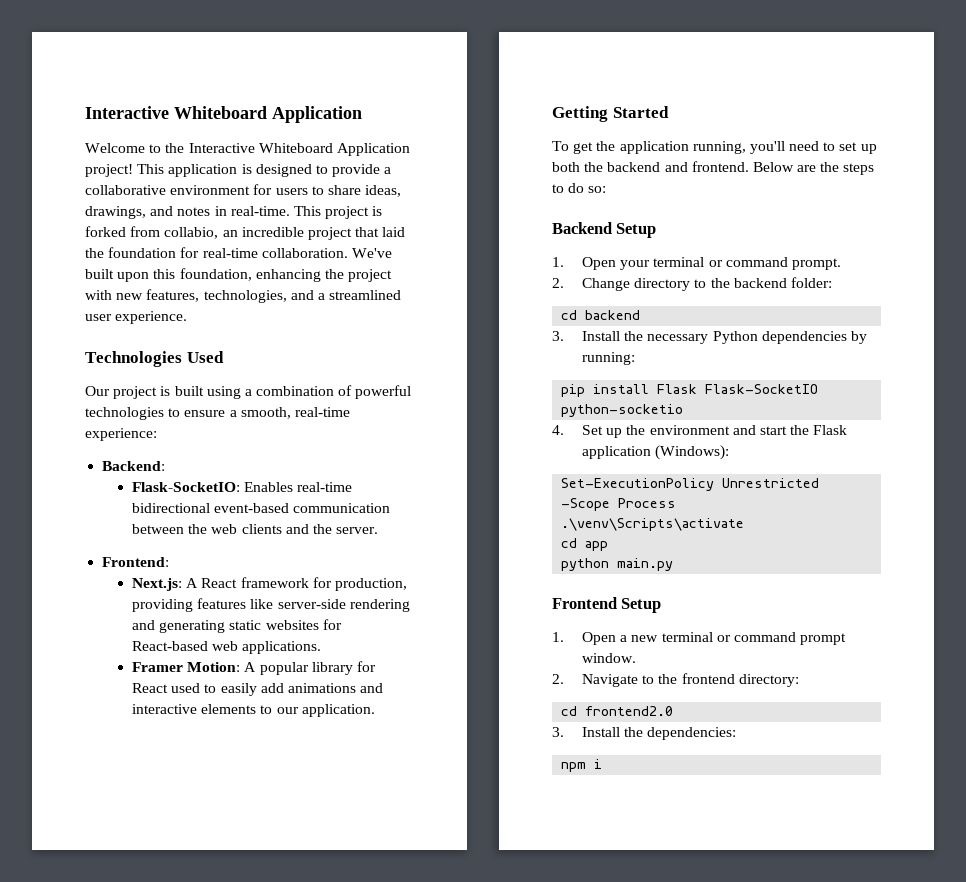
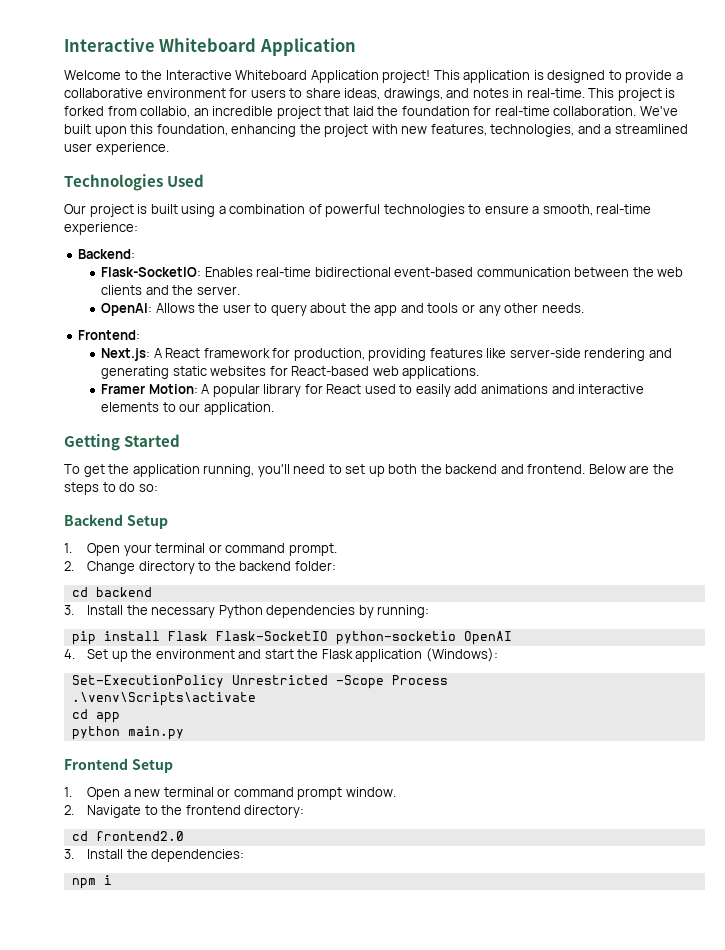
+ OpenAI: Allows the user to query about the app and tools or any other needs.
- pip install Flask Flask-SocketIO python-socketio
+ pip install Flask Flask-SocketIO python-socketio OpenAI

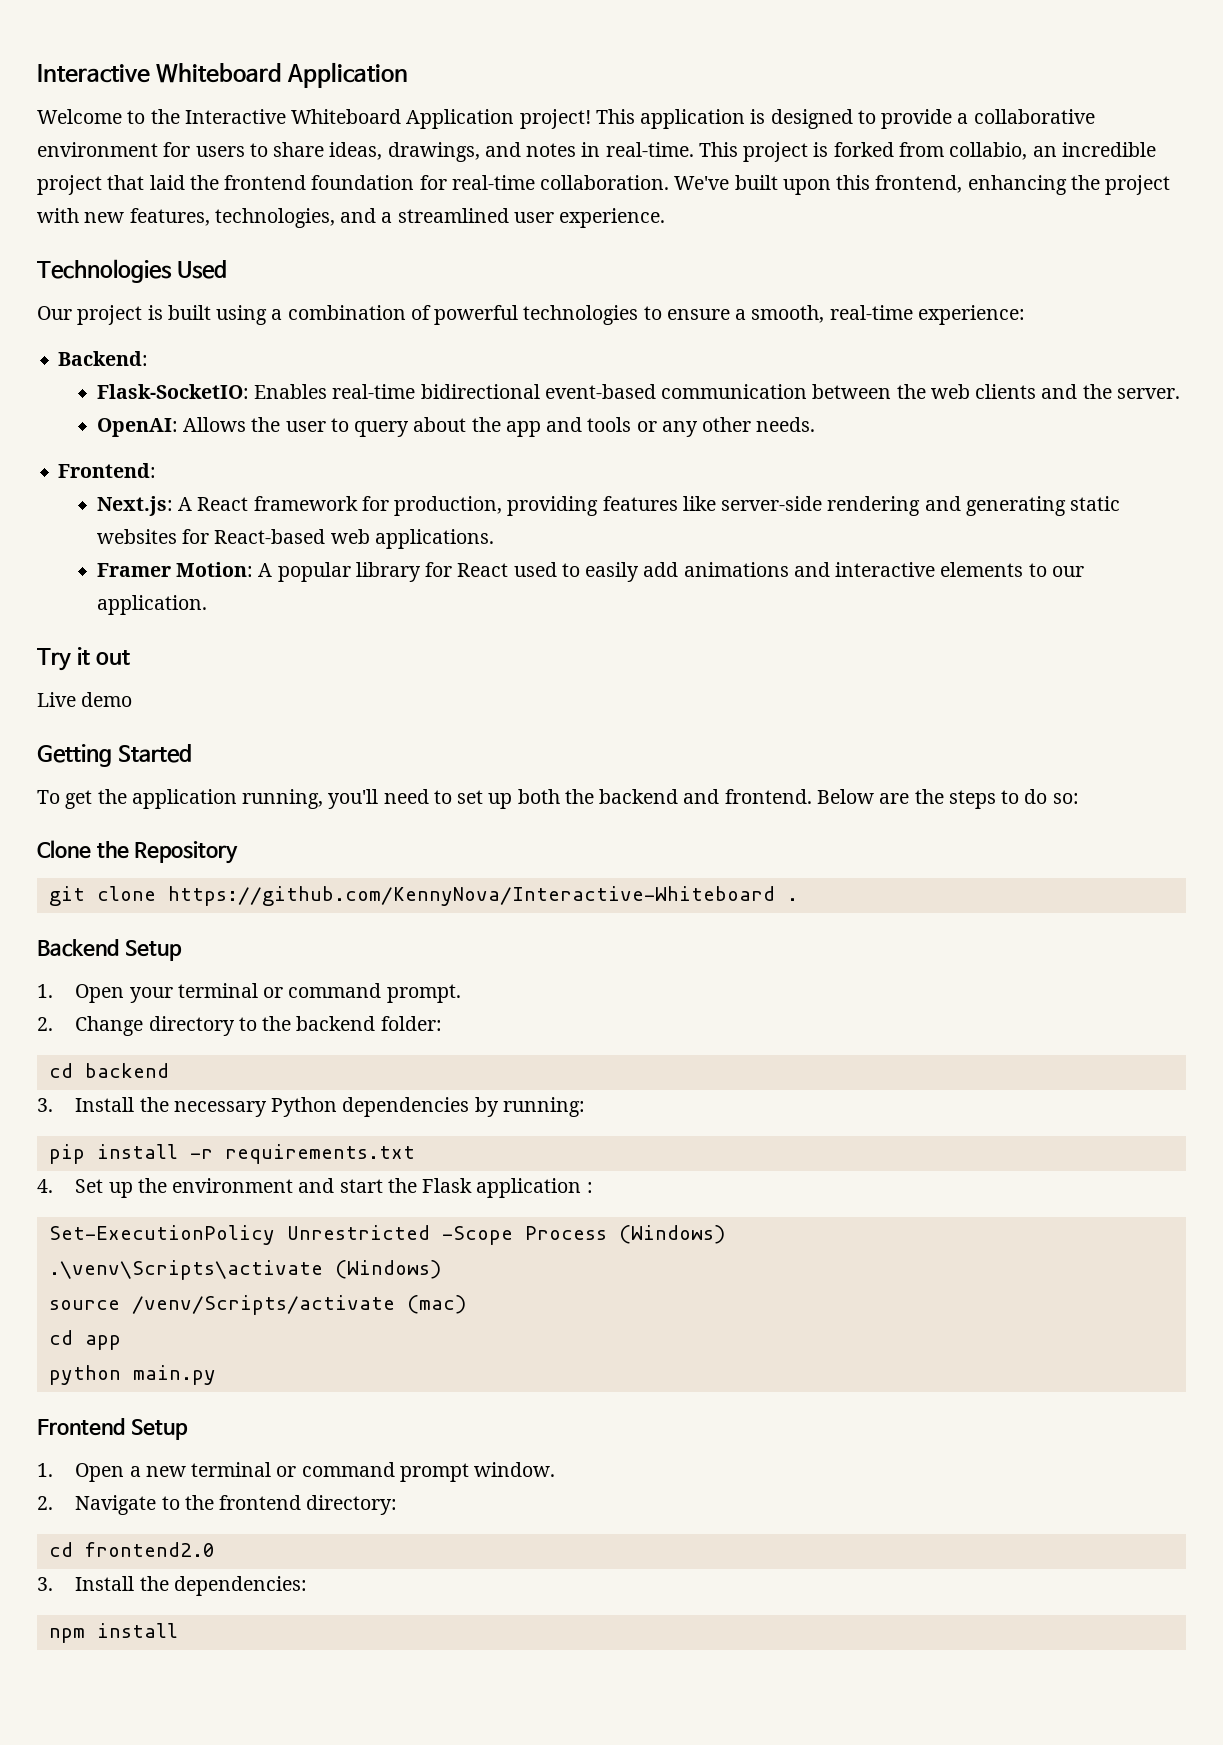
- This project is forked from collabio, an incredible project that laid the foundation for real-time collaboration.
+ This project is forked from collabio, an incredible project that laid the frontend foundation for real-time collaboration.
- We've built upon this foundation, enhancing the project with new features, technologies, and a streamlined user experience.
+ We've built upon this frontend, enhancing the project with new features, technologies, and a streamlined user experience.
+ Try it out
+ Live demo
+ Clone the Repository
+ git clone https://github.com/KennyNova/Interactive-Whiteboard .
- pip install Flask Flask-SocketIO python-socketio OpenAI
+ pip install -r requirements.txt
- 4. Set up the environment and start the Flask application (Windows):
+ 4. Set up the environment and start the Flask application :
- Set-ExecutionPolicy Unrestricted -Scope Process
+ Set-ExecutionPolicy Unrestricted -Scope Process (Windows)
- .\venv\Scripts\activate
+ .\venv\Scripts\activate (Windows)
+ source /venv/Scripts/activate (mac)
- npm i
+ npm install

